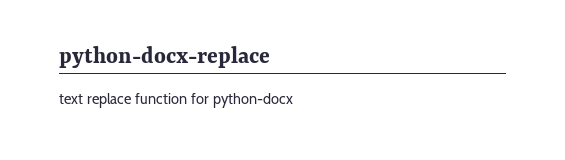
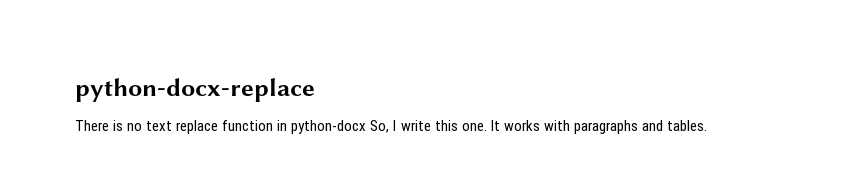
- text replace function for python-docx
+ There is no text replace function in python-docx So, I write this one. It works with paragraphs and tables.

